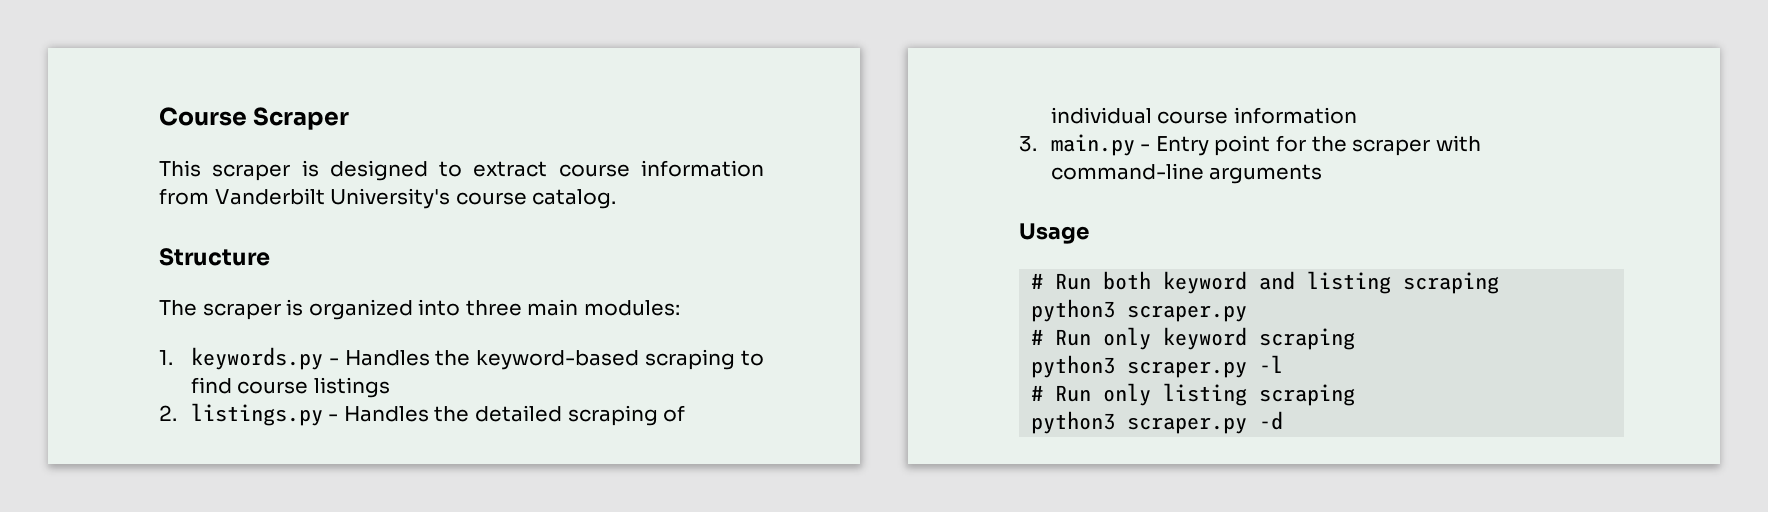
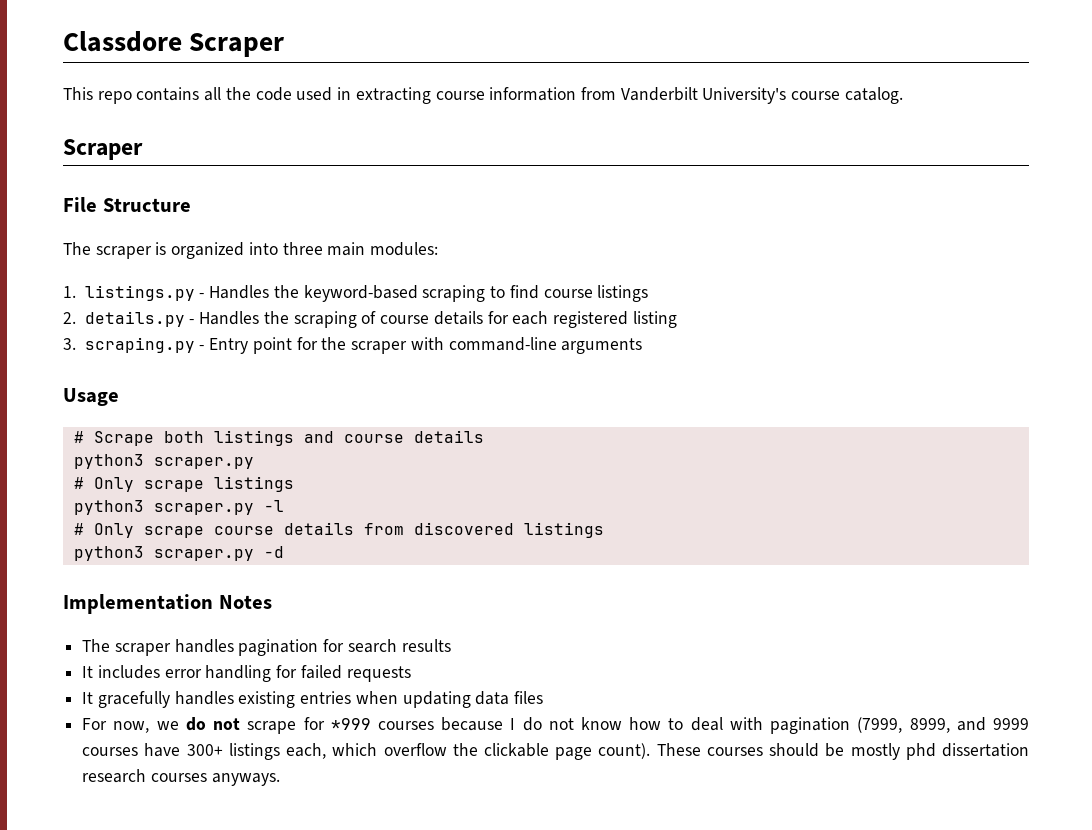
- Course Scraper
+ Classdore Scraper
- This scraper is designed to extract course information from Vanderbilt University's course catalog.
- Structure
+ This repo contains all the code used in extracting course information from Vanderbilt University's course catalog.
+ Scraper
+ File Structure
- 1. keywords.py - Handles the keyword-based scraping to find course listings
+ 1. listings.py - Handles the keyword-based scraping to find course listings
- 2. listings.py - Handles the detailed scraping of individual course information
+ 2. details.py - Handles the scraping of course details for each registered listing
- 3. main.py - Entry point for the scraper with command-line arguments
+ 3. scraping.py - Entry point for the scraper with command-line arguments
- # Run both keyword and listing scraping
+ # Scrape both listings and course details
- # Run only keyword scraping
+ # Only scrape listings
- # Run only listing scraping
+ # Only scrape course details from discovered listings
  python3 scraper.py -d
+ Implementation Notes
+ The scraper handles pagination for search results
+ It includes error handling for failed requests
+ It gracefully handles existing entries when updating data files
+ For now, we do not scrape for *999 courses because I do not know how to deal with pagination (7999, 8999, and 9999 courses have 300+ listings each, which overflow the clickable page count). These courses should be mostly phd dissertation research courses anyways.

